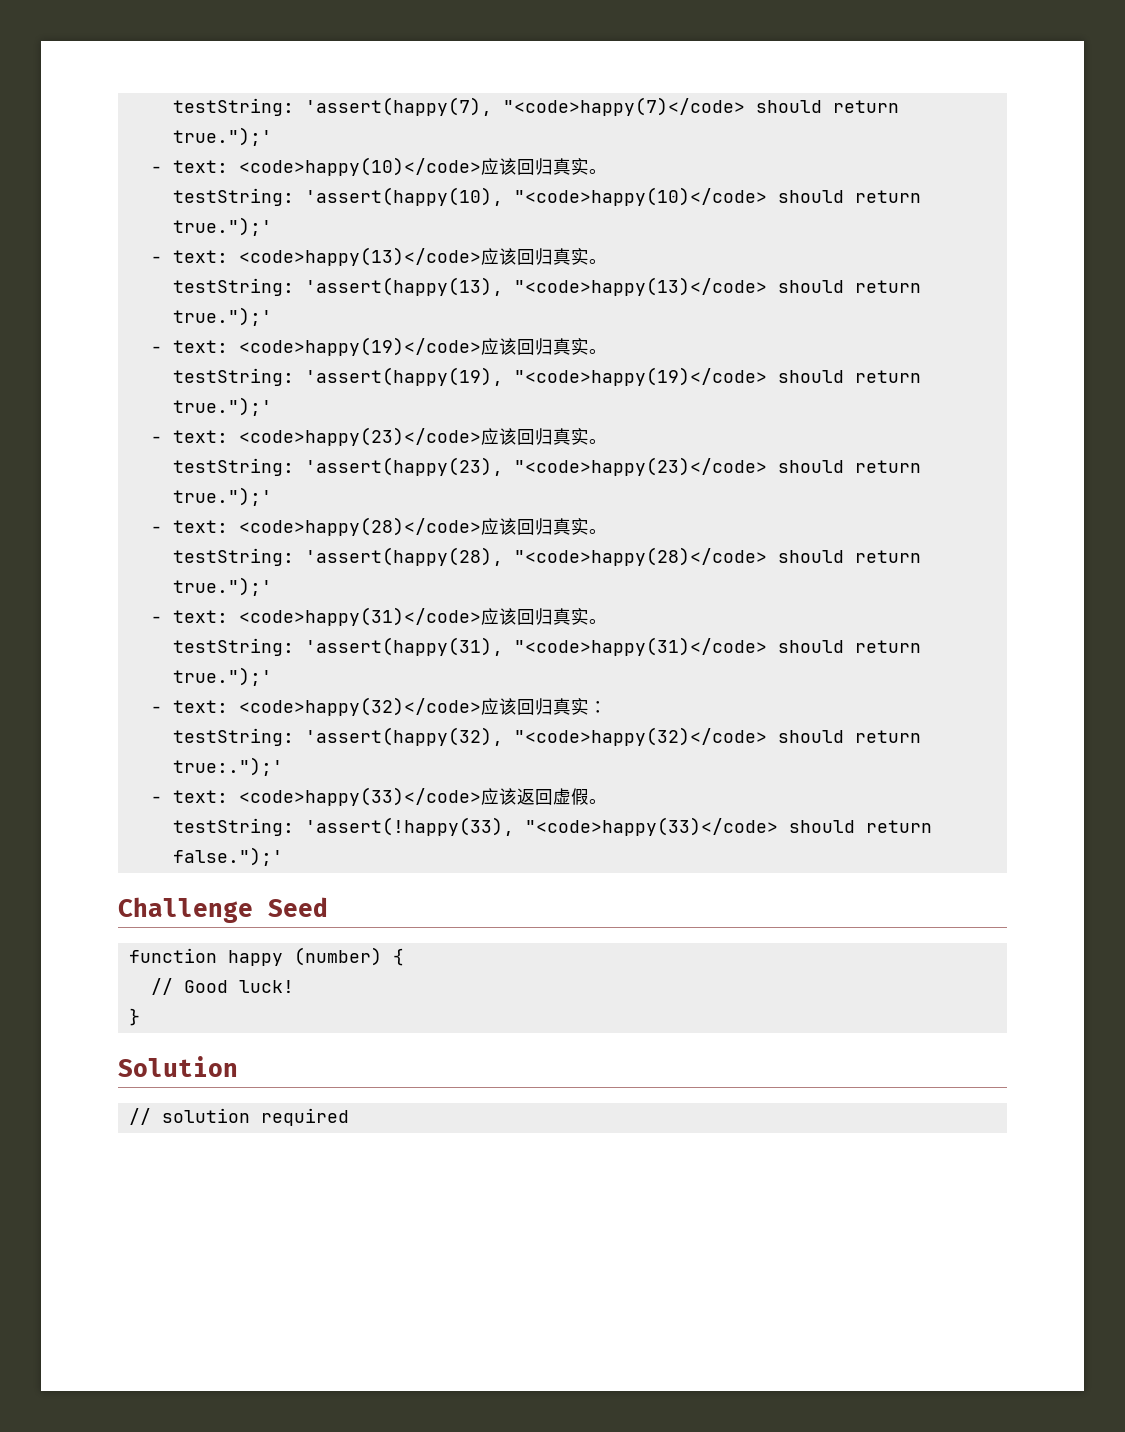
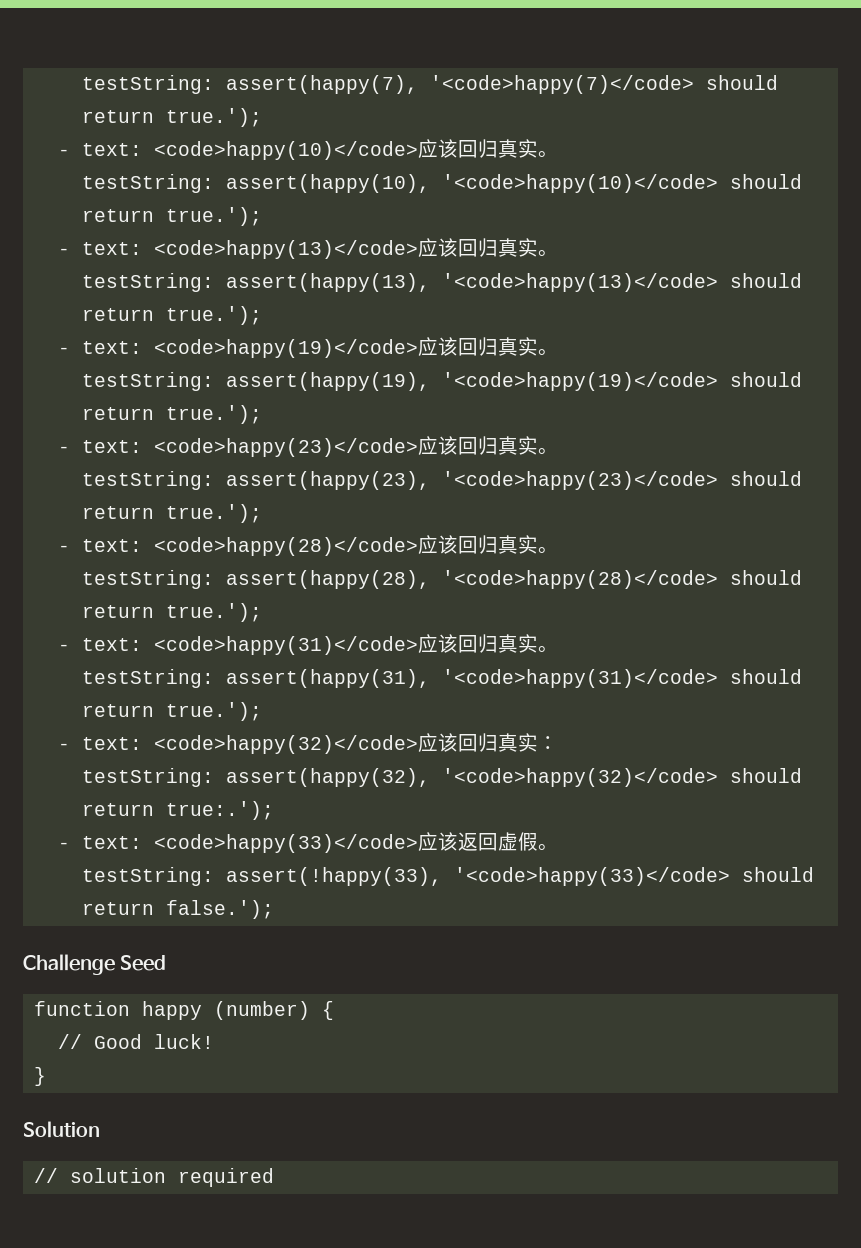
- testString: 'assert(happy(7), "<code>happy(7)</code> should return true.");'
+ testString: assert(happy(7), '<code>happy(7)</code> should return true.');
- testString: 'assert(happy(10), "<code>happy(10)</code> should return true.");'
+ testString: assert(happy(10), '<code>happy(10)</code> should return true.');
- testString: 'assert(happy(13), "<code>happy(13)</code> should return true.");'
+ testString: assert(happy(13), '<code>happy(13)</code> should return true.');
- testString: 'assert(happy(19), "<code>happy(19)</code> should return true.");'
+ testString: assert(happy(19), '<code>happy(19)</code> should return true.');
- testString: 'assert(happy(23), "<code>happy(23)</code> should return true.");'
+ testString: assert(happy(23), '<code>happy(23)</code> should return true.');
- testString: 'assert(happy(28), "<code>happy(28)</code> should return true.");'
+ testString: assert(happy(28), '<code>happy(28)</code> should return true.');
- testString: 'assert(happy(31), "<code>happy(31)</code> should return true.");'
+ testString: assert(happy(31), '<code>happy(31)</code> should return true.');
- testString: 'assert(happy(32), "<code>happy(32)</code> should return true:.");'
+ testString: assert(happy(32), '<code>happy(32)</code> should return true:.');
- testString: 'assert(!happy(33), "<code>happy(33)</code> should return false.");'
+ testString: assert(!happy(33), '<code>happy(33)</code> should return false.');

